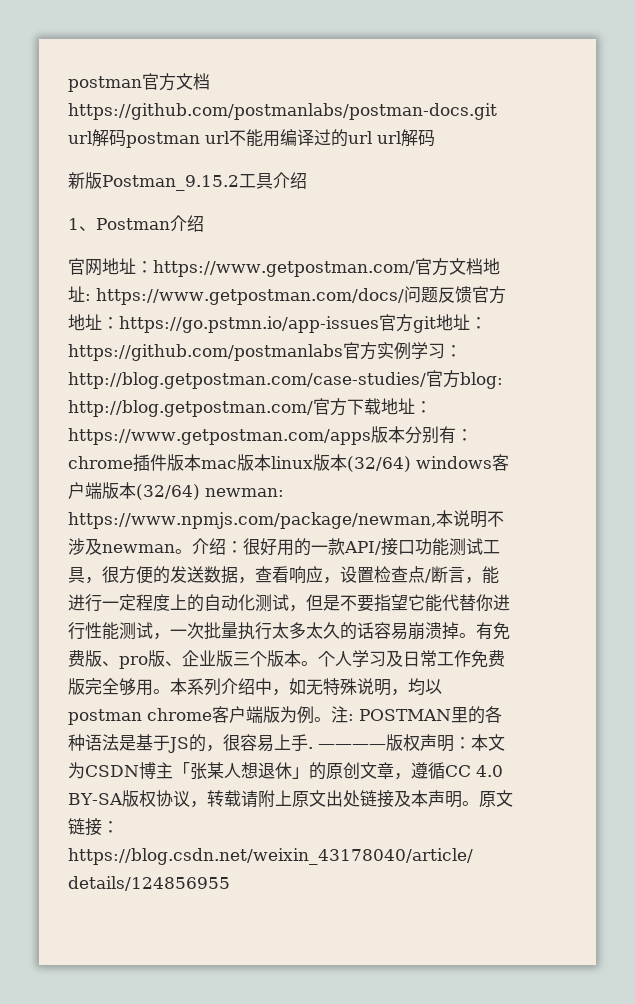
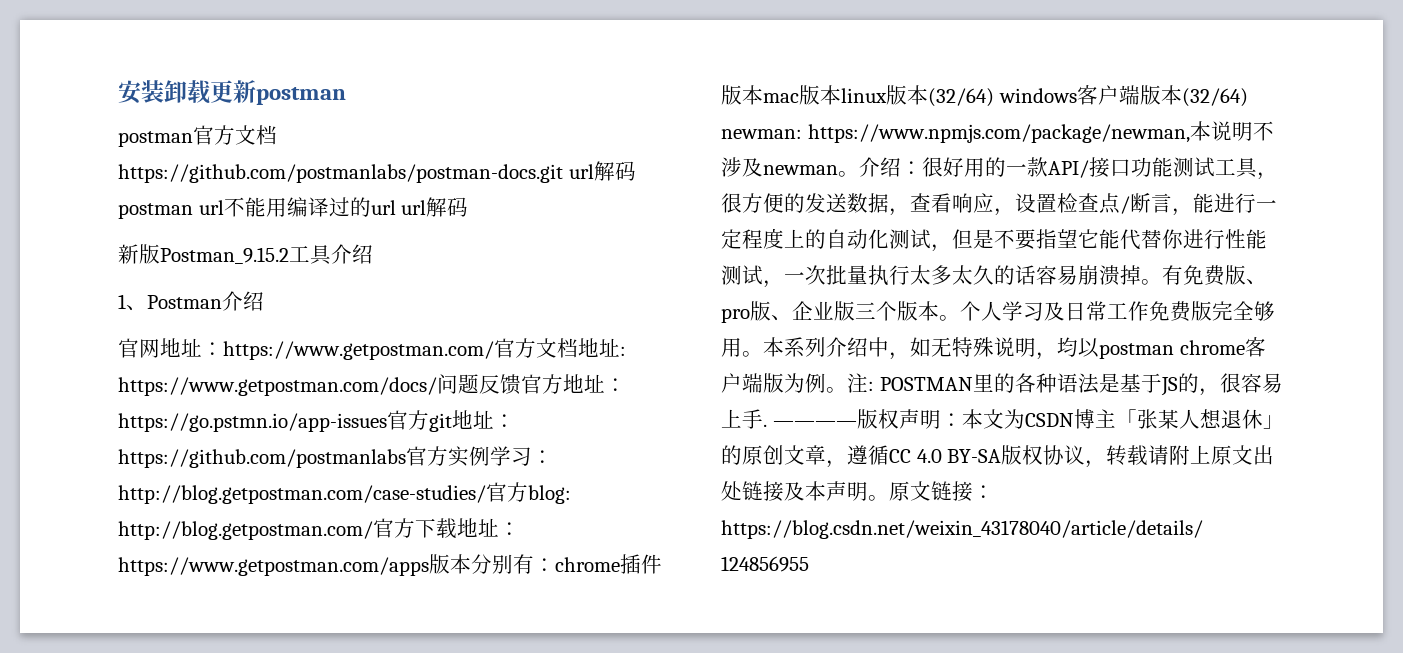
+ 安装卸载更新postman

